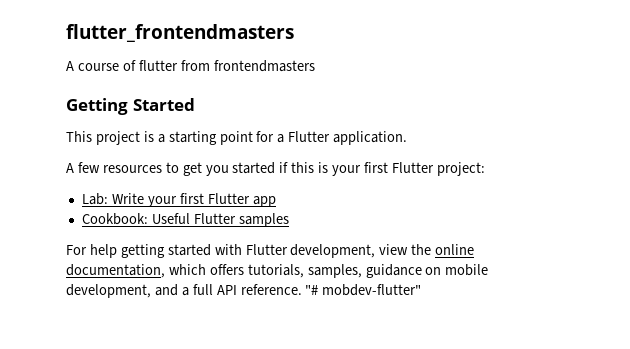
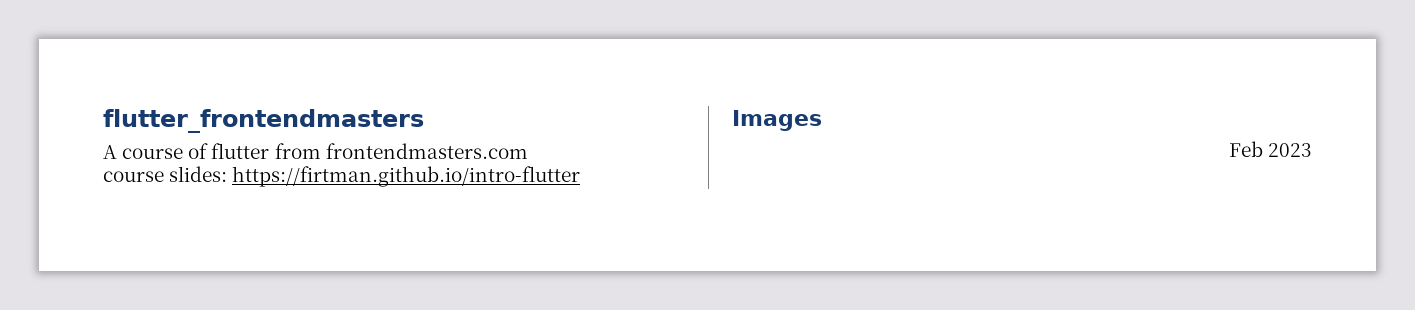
- A course of flutter from frontendmasters
- Getting Started
- This project is a starting point for a Flutter application.
- A few resources to get you started if this is your first Flutter project:
- Lab: Write your first Flutter app
- Cookbook: Useful Flutter samples
- For help getting started with Flutter development, view the online documentation, which offers tutorials, samples, guidance on mobile development, and a full API reference. "# mobdev-flutter"
+ A course of flutter from frontendmasters.com
+ course slides: https://firtman.github.io/intro-flutter
+ Images
+ Feb 2023

